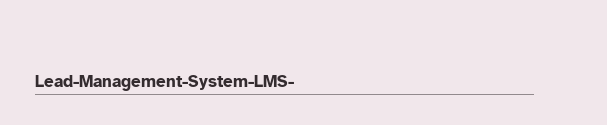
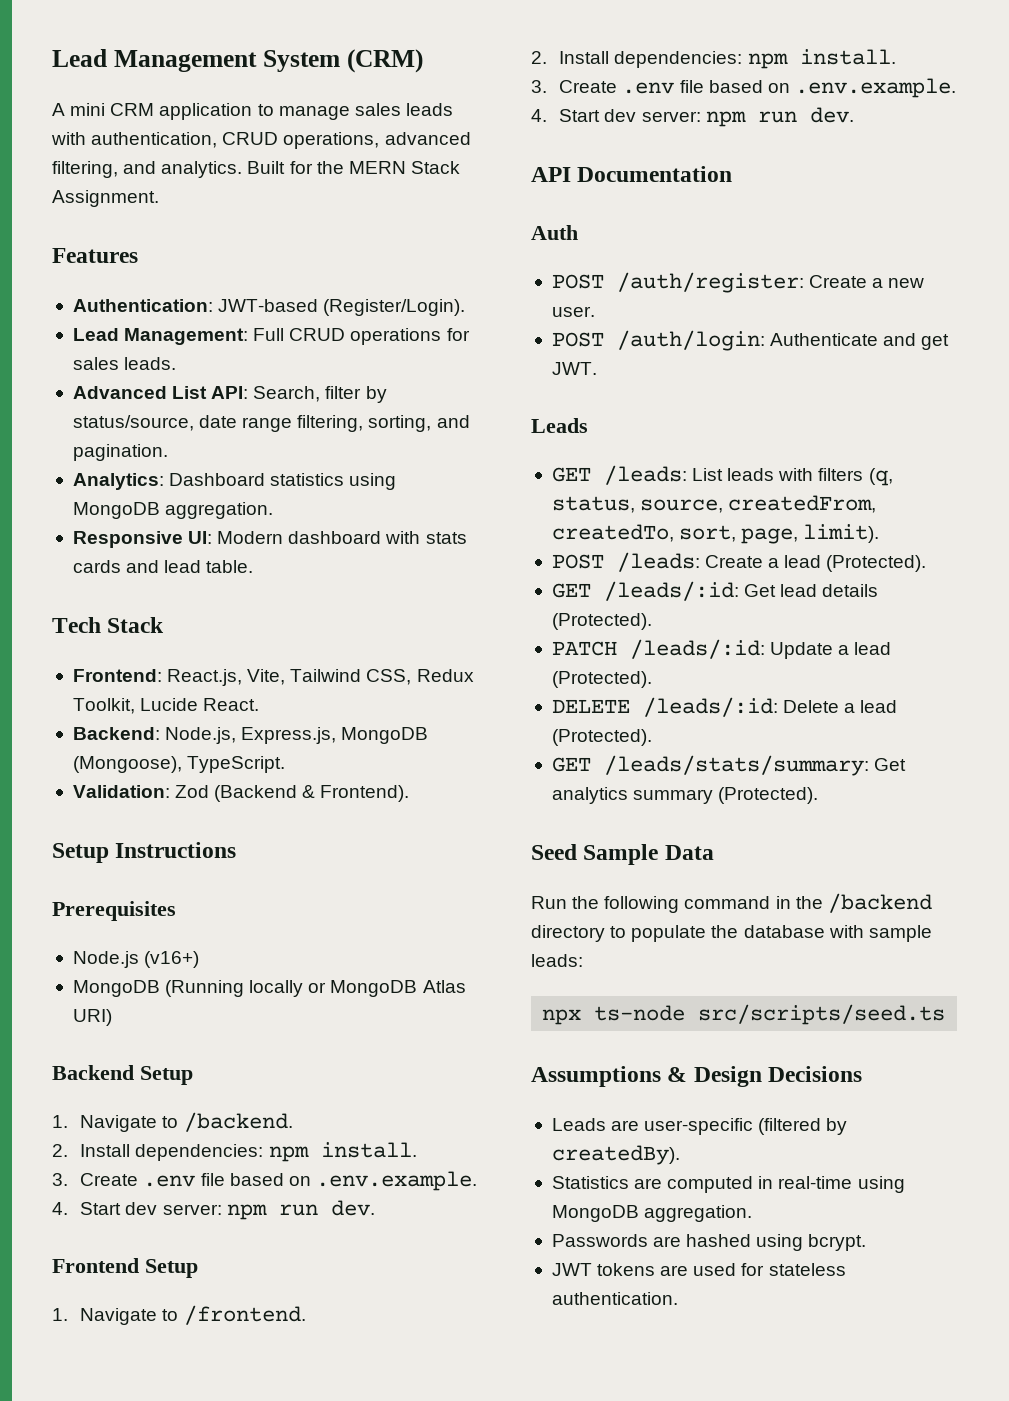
- Lead-Management-System-LMS-
+ Lead Management System (CRM)
+ A mini CRM application to manage sales leads with authentication, CRUD operations, advanced filtering, and analytics. Built for the MERN Stack Assignment.
+ Features
+ Authentication: JWT-based (Register/Login).
+ Lead Management: Full CRUD operations for sales leads.
+ Advanced List API: Search, filter by status/source, date range filtering, sorting, and pagination.
+ Analytics: Dashboard statistics using MongoDB aggregation.
+ Responsive UI: Modern dashboard with stats cards and lead table.
+ Tech Stack
+ Frontend: React.js, Vite, Tailwind CSS, Redux Toolkit, Lucide React.
+ Backend: Node.js, Express.js, MongoDB (Mongoose), TypeScript.
+ Validation: Zod (Backend & Frontend).
+ Setup Instructions
+ Prerequisites
+ Node.js (v16+)
+ MongoDB (Running locally or MongoDB Atlas URI)
+ Backend Setup
+ 1. Navigate to /backend.
+ 2. Install dependencies: npm install.
+ 3. Create .env file based on .env.example.
+ 4. Start dev server: npm run dev.
+ Frontend Setup
+ 1. Navigate to /frontend.
+ 2. Install dependencies: npm install.
+ 3. Create .env file based on .env.example.
+ 4. Start dev server: npm run dev.
+ API Documentation
+ Auth
+ POST /auth/register: Create a new user.
+ POST /auth/login: Authenticate and get JWT.
+ Leads
+ GET /leads: List leads with filters (q, status, source, createdFrom, createdTo, sort, page, limit).
+ POST /leads: Create a lead (Protected).
+ GET /leads/:id: Get lead details (Protected).
+ PATCH /leads/:id: Update a lead (Protected).
+ DELETE /leads/:id: Delete a lead (Protected).
+ GET /leads/stats/summary: Get analytics summary (Protected).
+ Seed Sample Data
+ Run the following command in the /backend directory to populate the database with sample leads:
+ npx ts-node src/scripts/seed.ts
+ Assumptions & Design Decisions
+ Leads are user-specific (filtered by createdBy).
+ Statistics are computed in real-time using MongoDB aggregation.
+ Passwords are hashed using bcrypt.
+ JWT tokens are used for stateless authentication.

